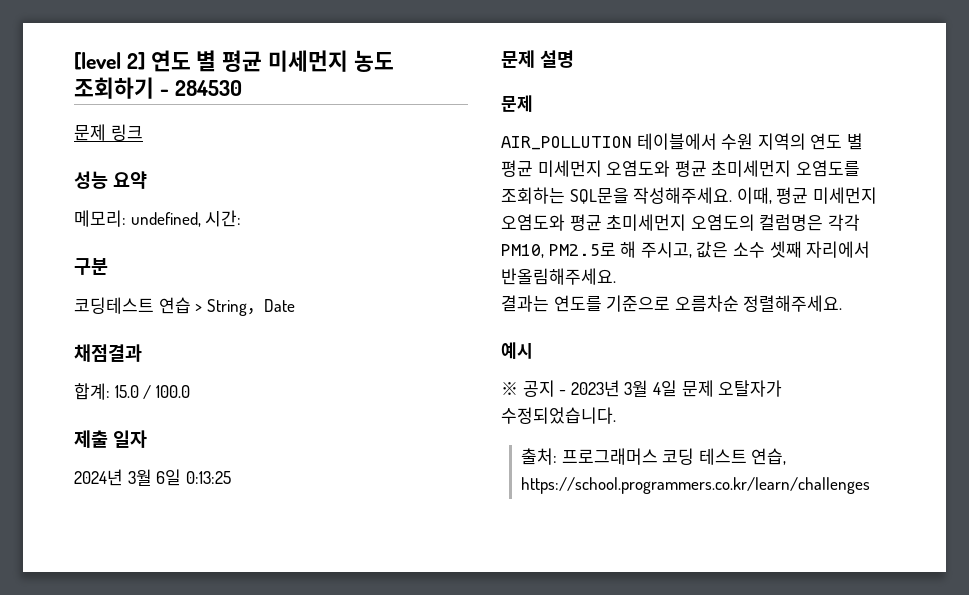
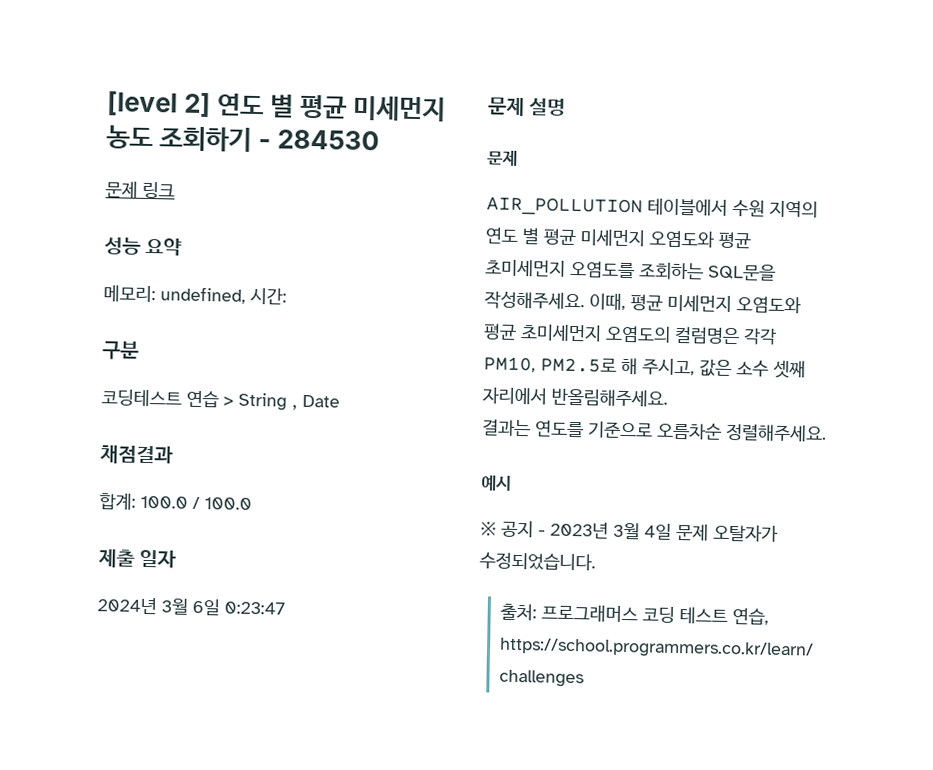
- 합계: 15.0 / 100.0
+ 합계: 100.0 / 100.0
- 2024년 3월 6일 0:13:25
+ 2024년 3월 6일 0:23:47

